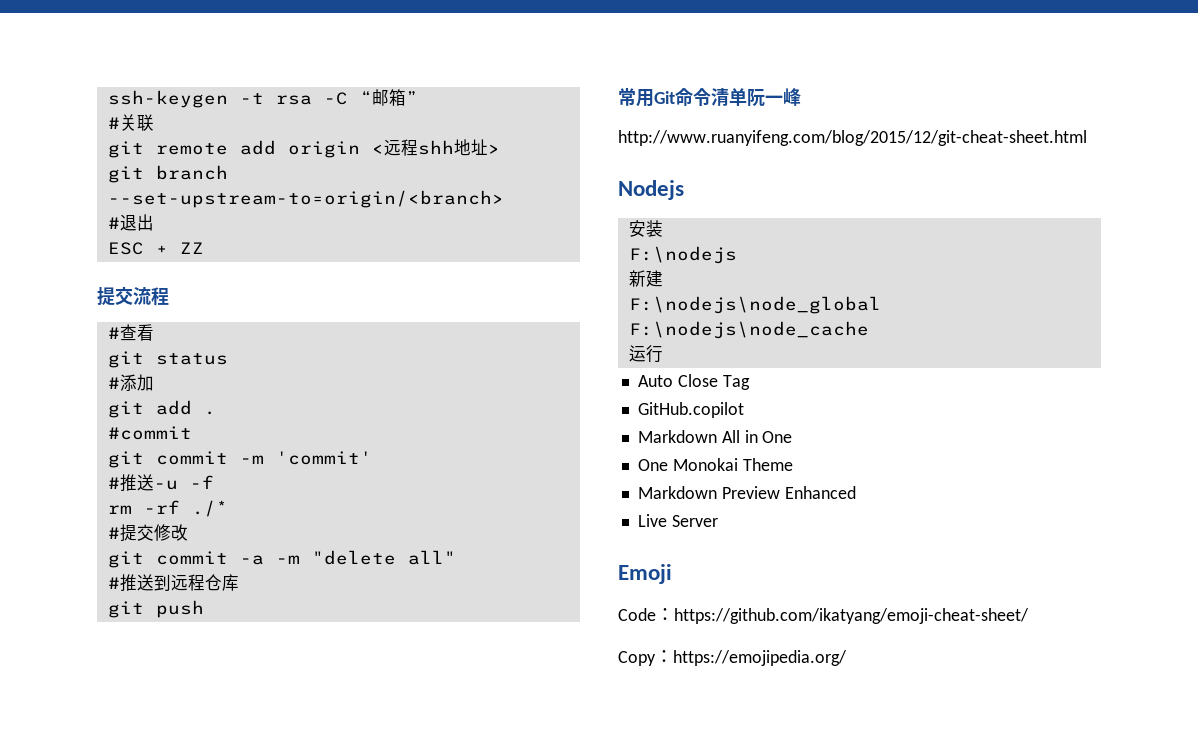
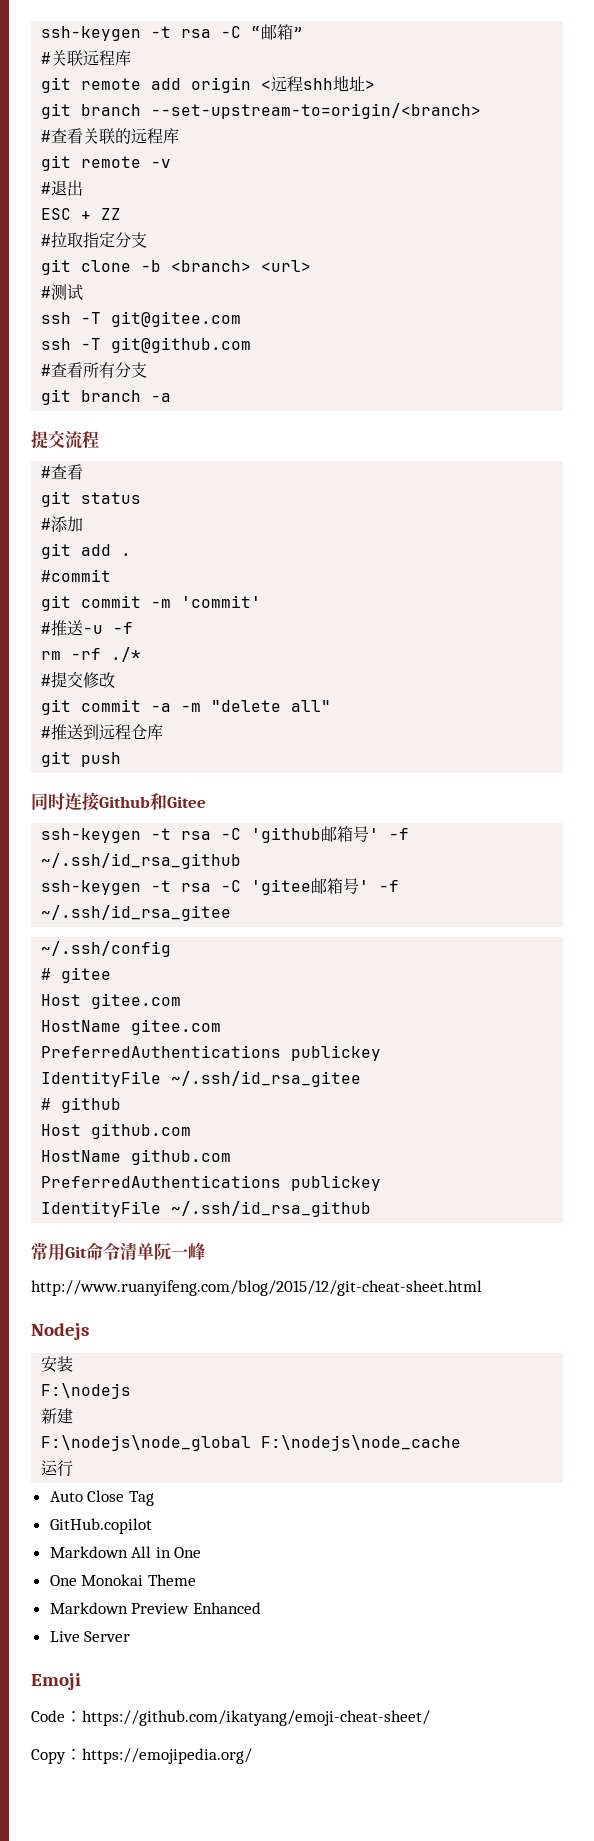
- #关联
+ #关联远程库
+ #查看关联的远程库
+ git remote -v
+ #拉取指定分支
+ git clone -b <branch> <url>
+ #测试
+ ssh -T git@gitee.com
+ ssh -T git@github.com
+ #查看所有分支
+ git branch -a
+ 同时连接Github和Gitee
+ ssh-keygen -t rsa -C 'github邮箱号' -f ~/.ssh/id_rsa_github
+ ssh-keygen -t rsa -C 'gitee邮箱号' -f ~/.ssh/id_rsa_gitee
+ ~/.ssh/config
+ # gitee
+ Host gitee.com
+ HostName gitee.com
+ PreferredAuthentications publickey
+ IdentityFile ~/.ssh/id_rsa_gitee
+ # github
+ Host github.com
+ HostName github.com
+ PreferredAuthentications publickey
+ IdentityFile ~/.ssh/id_rsa_github

